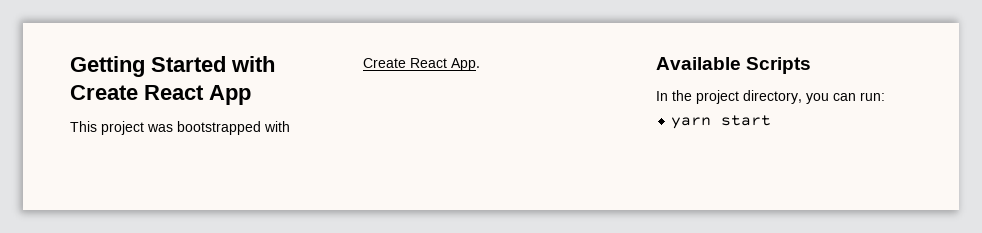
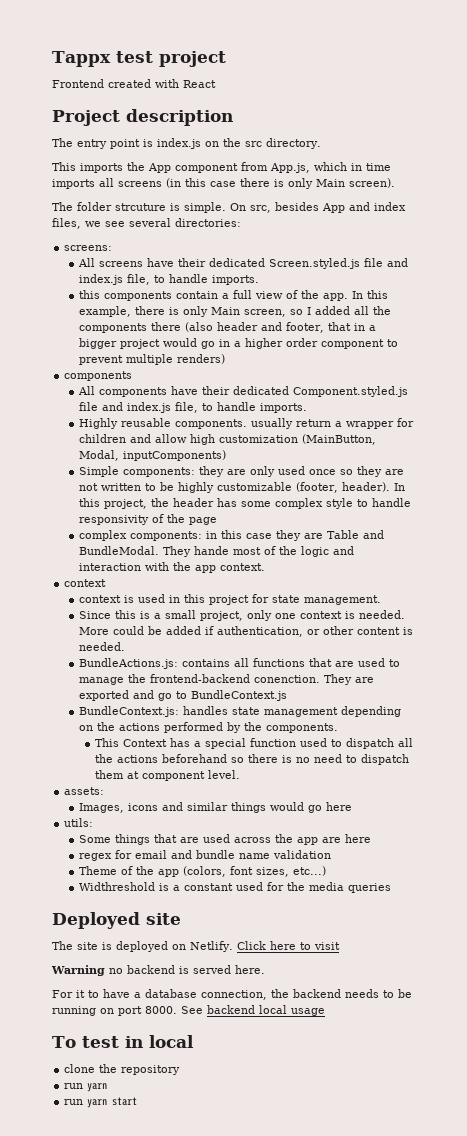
- Getting Started with Create React App
- This project was bootstrapped with Create React App.
- Available Scripts
- In the project directory, you can run:
- yarn start
+ Tappx test project
+ Frontend created with React
+ Project description
+ The entry point is index.js on the src directory.
+ This imports the App component from App.js, which in time imports all screens (in this case there is only Main screen).
+ The folder strcuture is simple. On src, besides App and index files, we see several directories:
+ screens:
+ All screens have their dedicated Screen.styled.js file and index.js file, to handle imports.
+ this components contain a full view of the app. In this example, there is only Main screen, so I added all the components there (also header and footer, that in a bigger project would go in a higher order component to prevent multiple renders)
+ components
+ All components have their dedicated Component.styled.js file and index.js file, to handle imports.
+ Highly reusable components. usually return a wrapper for children and allow high customization (MainButton, Modal, inputComponents)
+ Simple components: they are only used once so they are not written to be highly customizable (footer, header). In this project, the header has some complex style to handle responsivity of the page
+ complex components: in this case they are Table and BundleModal. They hande most of the logic and interaction with the app context.
+ context
+ context is used in this project for state management.
+ Since this is a small project, only one context is needed. More could be added if authentication, or other content is needed.
+ BundleActions.js: contains all functions that are used to manage the frontend-backend conenction. They are exported and go to BundleContext.js
+ BundleContext.js: handles state management depending on the actions performed by the components.
+ This Context has a special function used to dispatch all the actions beforehand so there is no need to dispatch them at component level.
+ assets:
+ Images, icons and similar things would go here
+ utils:
+ Some things that are used across the app are here
+ regex for email and bundle name validation
+ Theme of the app (colors, font sizes, etc...)
+ Widthreshold is a constant used for the media queries
+ Deployed site
+ The site is deployed on Netlify. Click here to visit
+ Warning no backend is served here.
+ For it to have a database connection, the backend needs to be running on port 8000. See backend local usage
+ To test in local
+ clone the repository
+ run yarn
+ run yarn start

